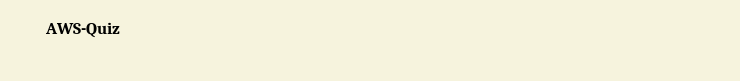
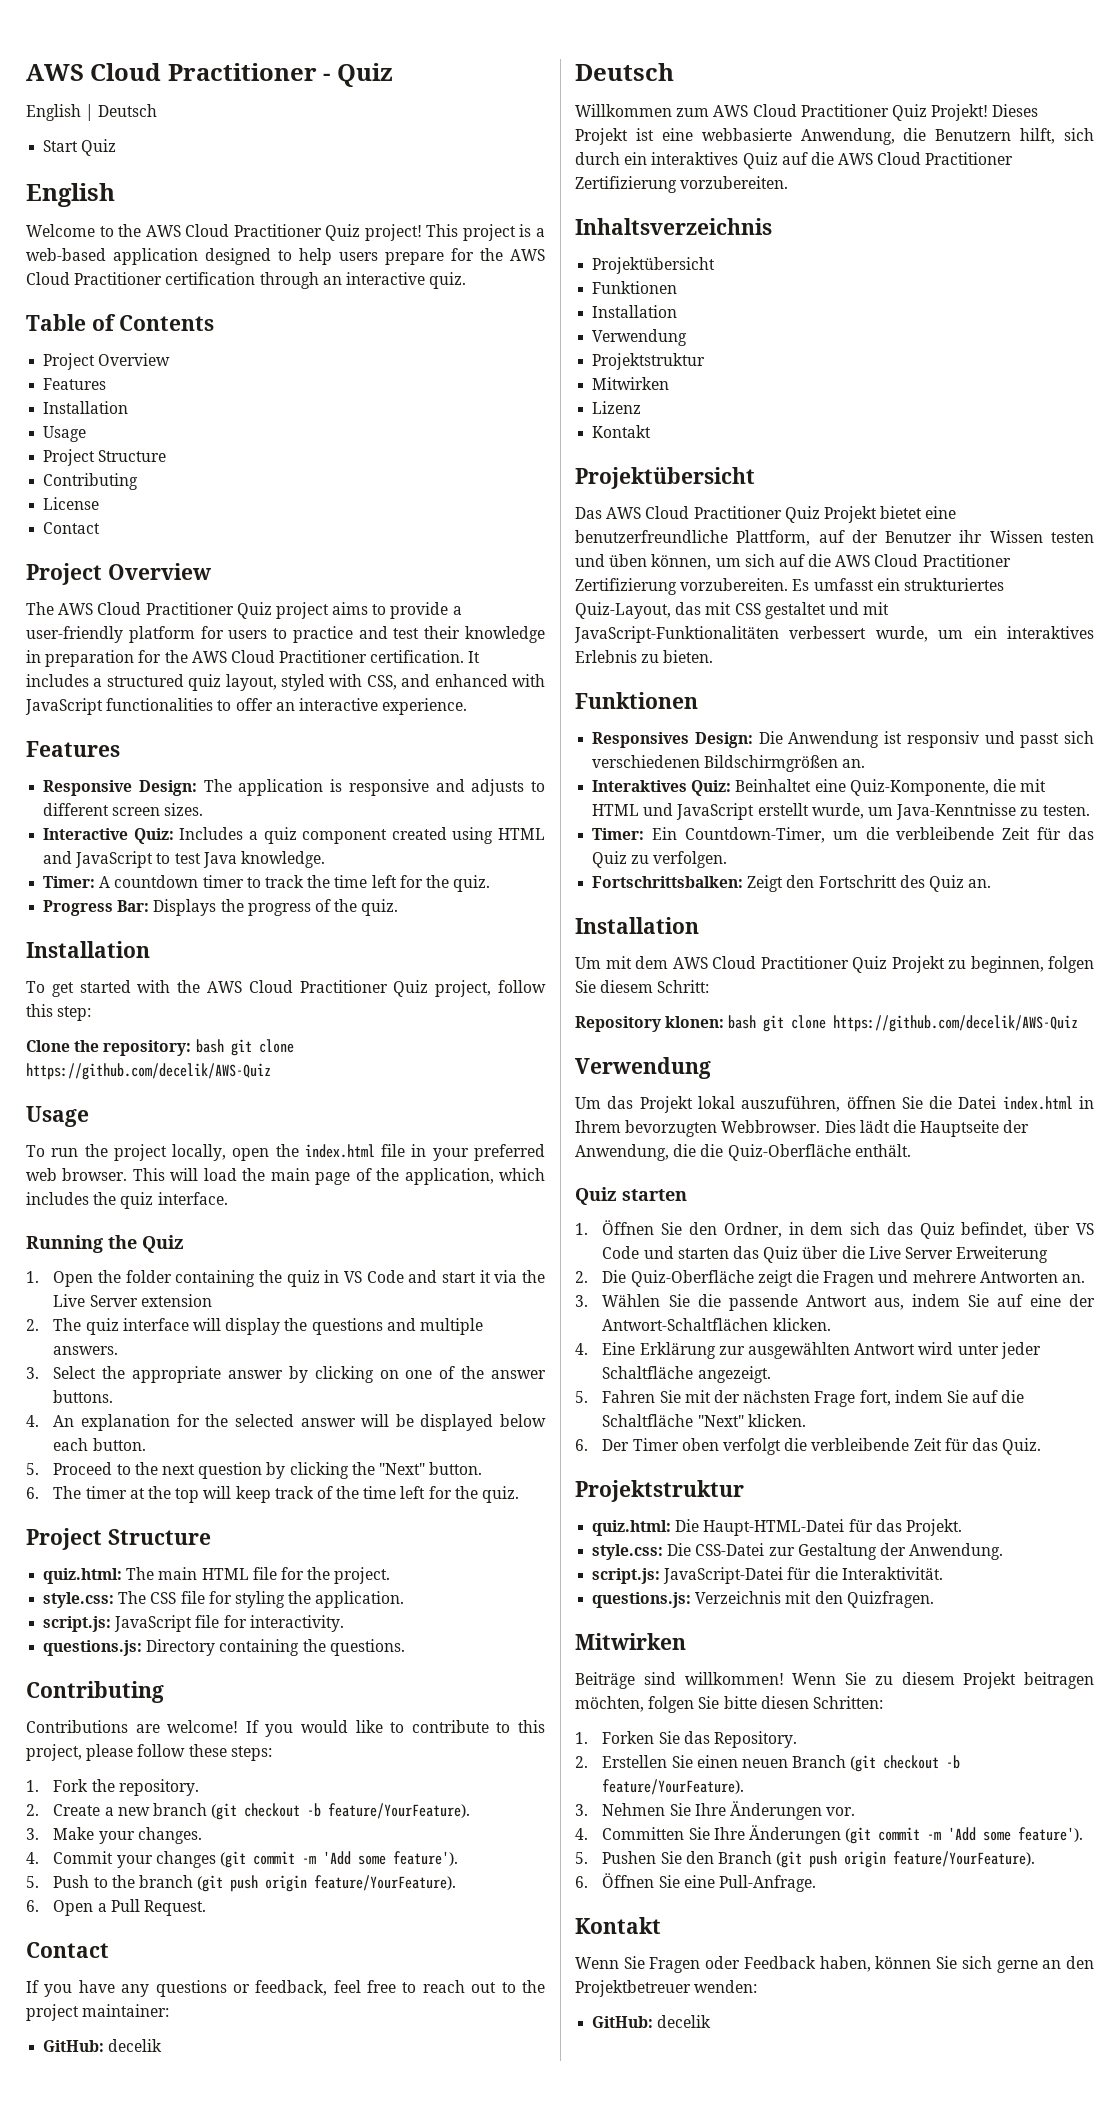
- AWS-Quiz
+ AWS Cloud Practitioner - Quiz
+ English | Deutsch
+ Start Quiz
+ English
+ Welcome to the AWS Cloud Practitioner Quiz project! This project is a web-based application designed to help users prepare for the AWS Cloud Practitioner certification through an interactive quiz.
+ Table of Contents
+ Project Overview
+ Features
+ Installation
+ Usage
+ Project Structure
+ Contributing
+ License
+ Contact
+ Project Overview
+ The AWS Cloud Practitioner Quiz project aims to provide a user-friendly platform for users to practice and test their knowledge in preparation for the AWS Cloud Practitioner certification. It includes a structured quiz layout, styled with CSS, and enhanced with JavaScript functionalities to offer an interactive experience.
+ Features
+ Responsive Design: The application is responsive and adjusts to different screen sizes.
+ Interactive Quiz: Includes a quiz component created using HTML and JavaScript to test Java knowledge.
+ Timer: A countdown timer to track the time left for the quiz.
+ Progress Bar: Displays the progress of the quiz.
+ Installation
+ To get started with the AWS Cloud Practitioner Quiz project, follow this step:
+ Clone the repository: bash git clone https://github.com/decelik/AWS-Quiz
+ Usage
+ To run the project locally, open the index.html file in your preferred web browser. This will load the main page of the application, which includes the quiz interface.
+ Running the Quiz
+ 1. Open the folder containing the quiz in VS Code and start it via the Live Server extension
+ 2. The quiz interface will display the questions and multiple answers.
+ 3. Select the appropriate answer by clicking on one of the answer buttons.
+ 4. An explanation for the selected answer will be displayed below each button.
+ 5. Proceed to the next question by clicking the "Next" button.
+ 6. The timer at the top will keep track of the time left for the quiz.
+ Project Structure
+ quiz.html: The main HTML file for the project.
+ style.css: The CSS file for styling the application.
+ script.js: JavaScript file for interactivity.
+ questions.js: Directory containing the questions.
+ Contributing
+ Contributions are welcome! If you would like to contribute to this project, please follow these steps:
+ 1. Fork the repository.
+ 2. Create a new branch (git checkout -b feature/YourFeature).
+ 3. Make your changes.
+ 4. Commit your changes (git commit -m 'Add some feature').
+ 5. Push to the branch (git push origin feature/YourFeature).
+ 6. Open a Pull Request.
+ Contact
+ If you have any questions or feedback, feel free to reach out to the project maintainer:
+ GitHub: decelik
+ Deutsch
+ Willkommen zum AWS Cloud Practitioner Quiz Projekt! Dieses Projekt ist eine webbasierte Anwendung, die Benutzern hilft, sich durch ein interaktives Quiz auf die AWS Cloud Practitioner Zertifizierung vorzubereiten.
+ Inhaltsverzeichnis
+ Projektübersicht
+ Funktionen
+ Installation
+ Verwendung
+ Projektstruktur
+ Mitwirken
+ Lizenz
+ Kontakt
+ Projektübersicht
+ Das AWS Cloud Practitioner Quiz Projekt bietet eine benutzerfreundliche Plattform, auf der Benutzer ihr Wissen testen und üben können, um sich auf die AWS Cloud Practitioner Zertifizierung vorzubereiten. Es umfasst ein strukturiertes Quiz-Layout, das mit CSS gestaltet und mit JavaScript-Funktionalitäten verbessert wurde, um ein interaktives Erlebnis zu bieten.
+ Funktionen
+ Responsives Design: Die Anwendung ist responsiv und passt sich verschiedenen Bildschirmgrößen an.
+ Interaktives Quiz: Beinhaltet eine Quiz-Komponente, die mit HTML und JavaScript erstellt wurde, um Java-Kenntnisse zu testen.
+ Timer: Ein Countdown-Timer, um die verbleibende Zeit für das Quiz zu verfolgen.
+ Fortschrittsbalken: Zeigt den Fortschritt des Quiz an.
+ Installation
+ Um mit dem AWS Cloud Practitioner Quiz Projekt zu beginnen, folgen Sie diesem Schritt:
+ Repository klonen: bash git clone https://github.com/decelik/AWS-Quiz
+ Verwendung
+ Um das Projekt lokal auszuführen, öffnen Sie die Datei index.html in Ihrem bevorzugten Webbrowser. Dies lädt die Hauptseite der Anwendung, die die Quiz-Oberfläche enthält.
+ Quiz starten
+ 1. Öffnen Sie den Ordner, in dem sich das Quiz befindet, über VS Code und starten das Quiz über die Live Server Erweiterung
+ 2. Die Quiz-Oberfläche zeigt die Fragen und mehrere Antworten an.
+ 3. Wählen Sie die passende Antwort aus, indem Sie auf eine der Antwort-Schaltflächen klicken.
+ 4. Eine Erklärung zur ausgewählten Antwort wird unter jeder Schaltfläche angezeigt.
+ 5. Fahren Sie mit der nächsten Frage fort, indem Sie auf die Schaltfläche "Next" klicken.
+ 6. Der Timer oben verfolgt die verbleibende Zeit für das Quiz.
+ Projektstruktur
+ quiz.html: Die Haupt-HTML-Datei für das Projekt.
+ style.css: Die CSS-Datei zur Gestaltung der Anwendung.
+ script.js: JavaScript-Datei für die Interaktivität.
+ questions.js: Verzeichnis mit den Quizfragen.
+ Mitwirken
+ Beiträge sind willkommen! Wenn Sie zu diesem Projekt beitragen möchten, folgen Sie bitte diesen Schritten:
+ 1. Forken Sie das Repository.
+ 2. Erstellen Sie einen neuen Branch (git checkout -b feature/YourFeature).
+ 3. Nehmen Sie Ihre Änderungen vor.
+ 4. Committen Sie Ihre Änderungen (git commit -m 'Add some feature').
+ 5. Pushen Sie den Branch (git push origin feature/YourFeature).
+ 6. Öffnen Sie eine Pull-Anfrage.
+ Kontakt
+ Wenn Sie Fragen oder Feedback haben, können Sie sich gerne an den Projektbetreuer wenden:
+ GitHub: decelik

